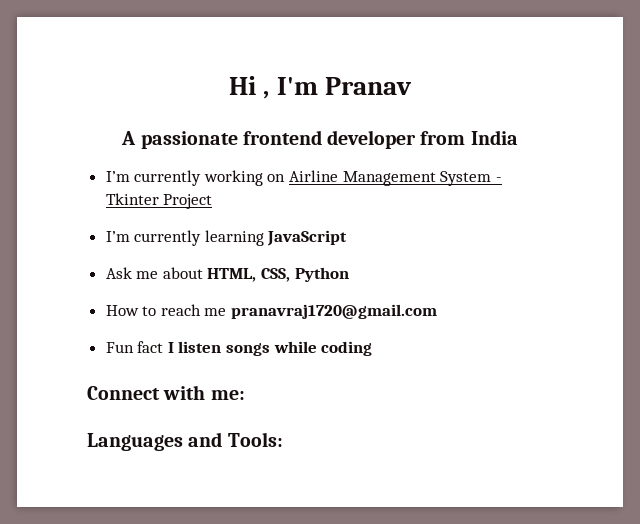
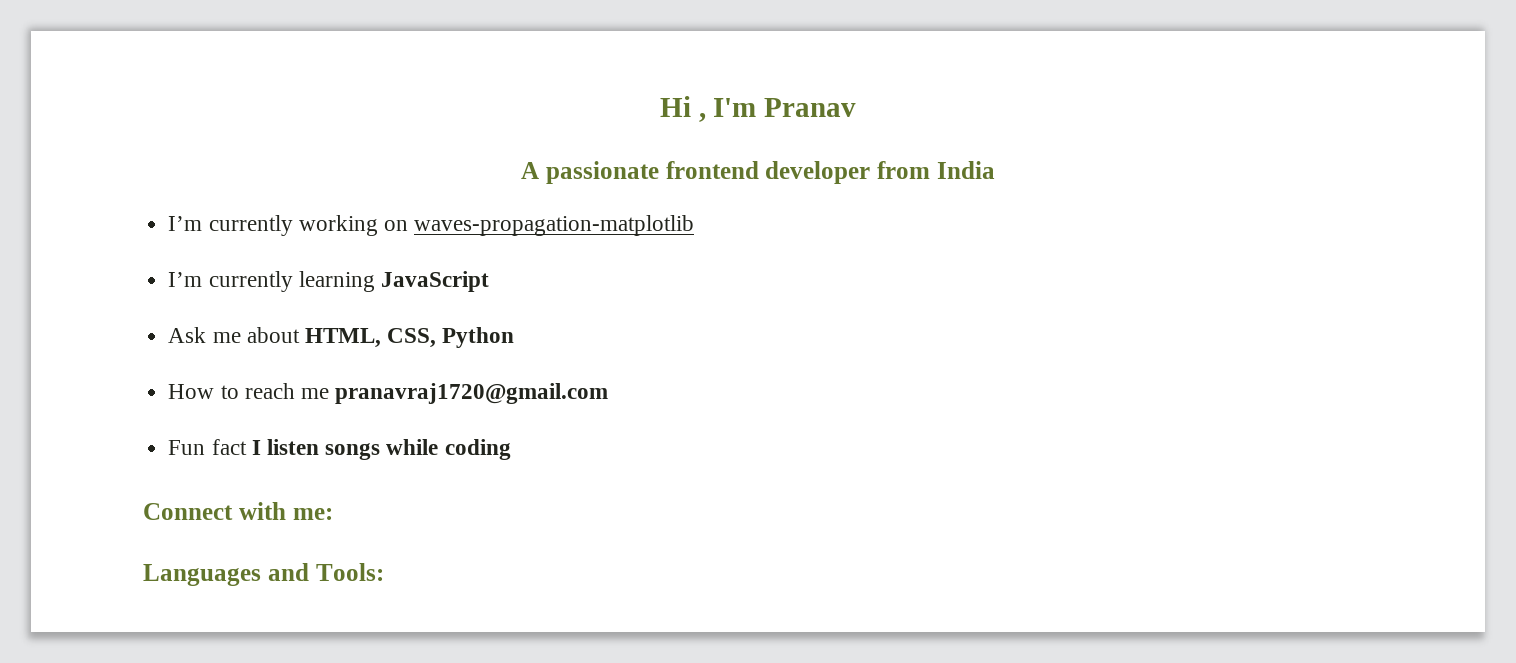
- I’m currently working on Airline Management System - Tkinter Project
+ I’m currently working on waves-propagation-matplotlib

